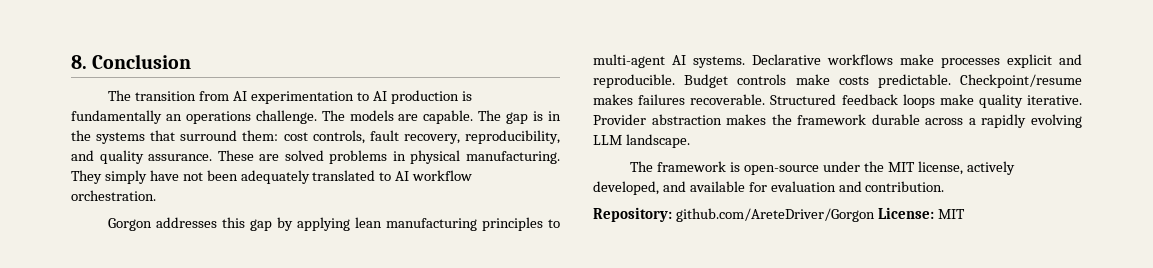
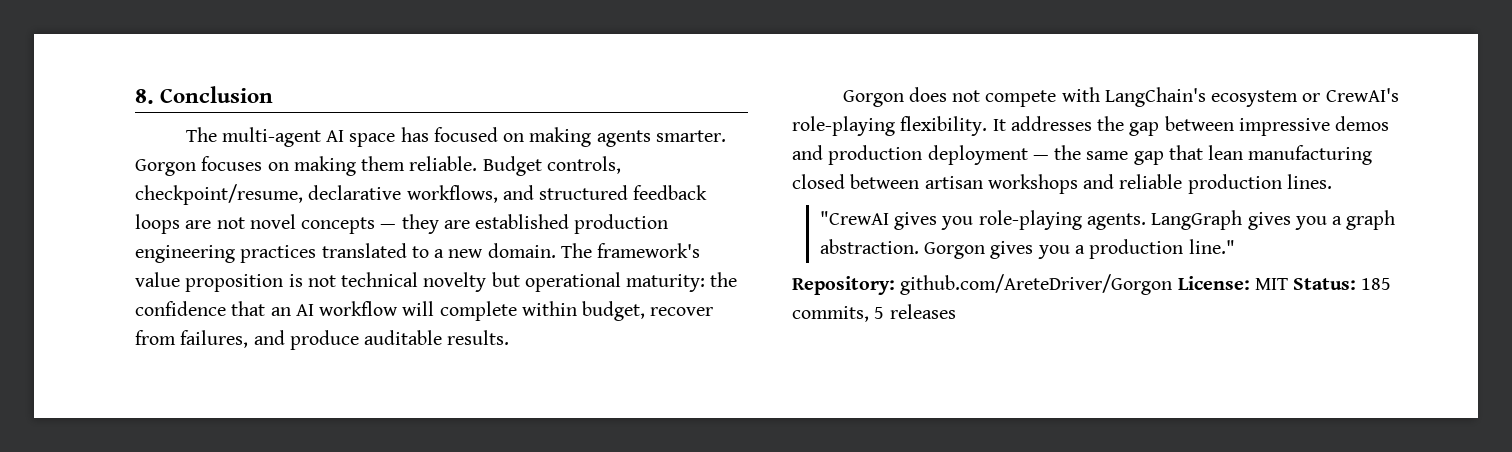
- The transition from AI experimentation to AI production is fundamentally an operations challenge. The models are capable. The gap is in the systems that surround them: cost controls, fault recovery, reproducibility, and quality assurance. These are solved problems in physical manufacturing. They simply have not been adequately translated to AI workflow orchestration.
- Gorgon addresses this gap by applying lean manufacturing principles to multi-agent AI systems. Declarative workflows make processes explicit and reproducible. Budget controls make costs predictable. Checkpoint/resume makes failures recoverable. Structured feedback loops make quality iterative. Provider abstraction makes the framework durable across a rapidly evolving LLM landscape.
- The framework is open-source under the MIT license, actively developed, and available for evaluation and contribution.
+ The multi-agent AI space has focused on making agents smarter. Gorgon focuses on making them reliable. Budget controls, checkpoint/resume, declarative workflows, and structured feedback loops are not novel concepts — they are established production engineering practices translated to a new domain. The framework's value proposition is not technical novelty but operational maturity: the confidence that an AI workflow will complete within budget, recover from failures, and produce auditable results.
+ Gorgon does not compete with LangChain's ecosystem or CrewAI's role-playing flexibility. It addresses the gap between impressive demos and production deployment — the same gap that lean manufacturing closed between artisan workshops and reliable production lines.
+ "CrewAI gives you role-playing agents. LangGraph gives you a graph abstraction. Gorgon gives you a production line."
- Repository: github.com/AreteDriver/Gorgon License: MIT
+ Repository: github.com/AreteDriver/Gorgon License: MIT Status: 185 commits, 5 releases

